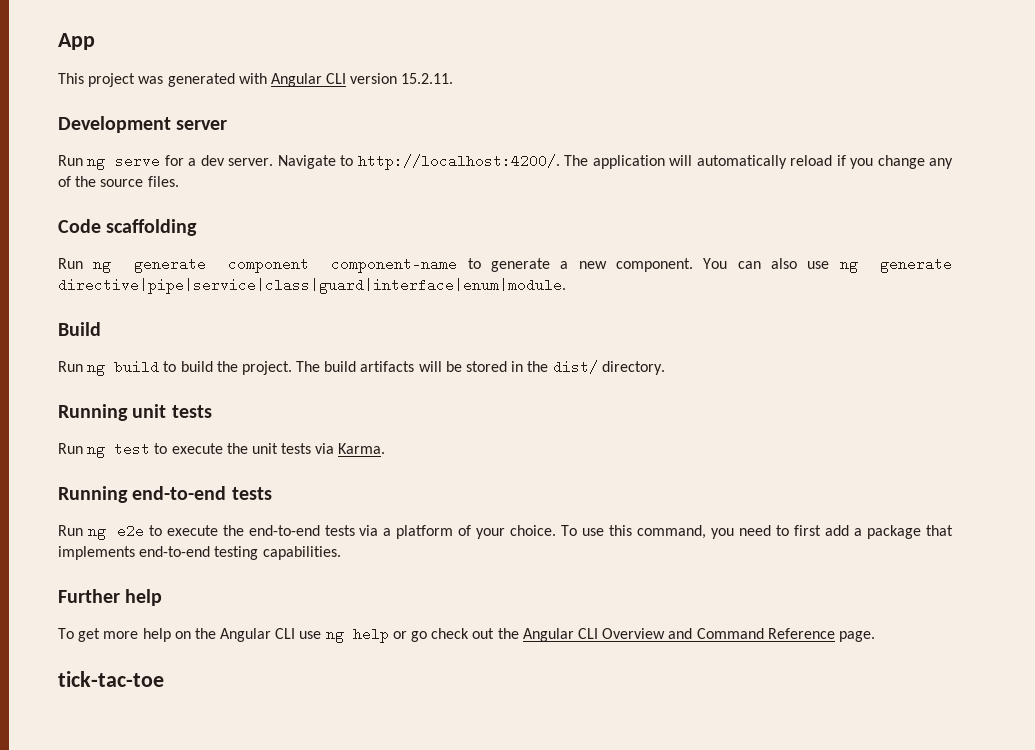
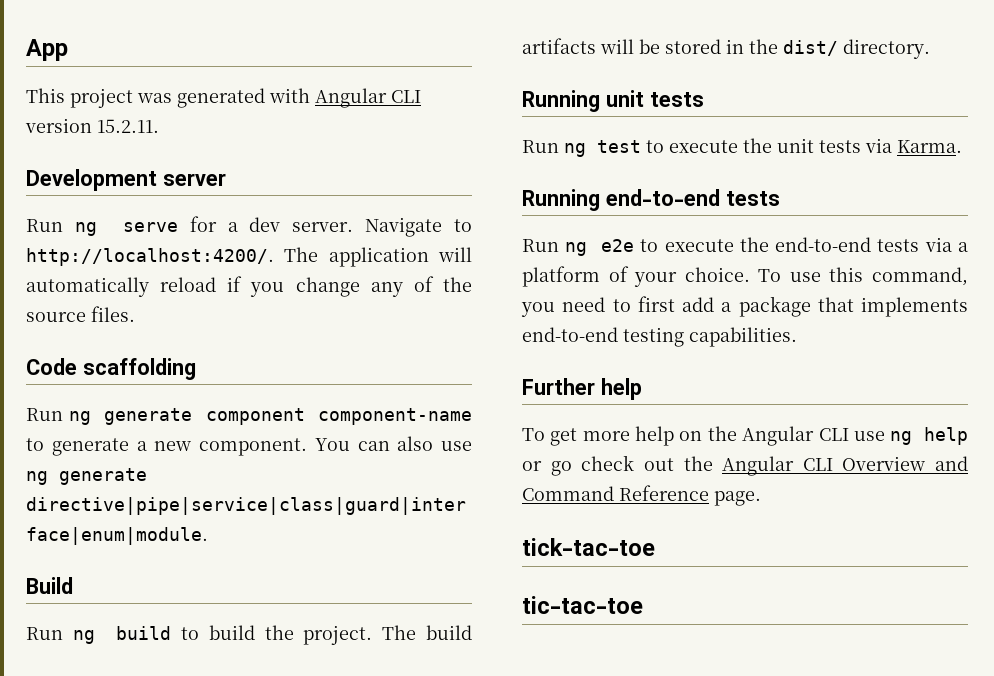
+ tic-tac-toe

